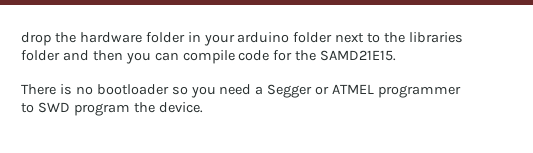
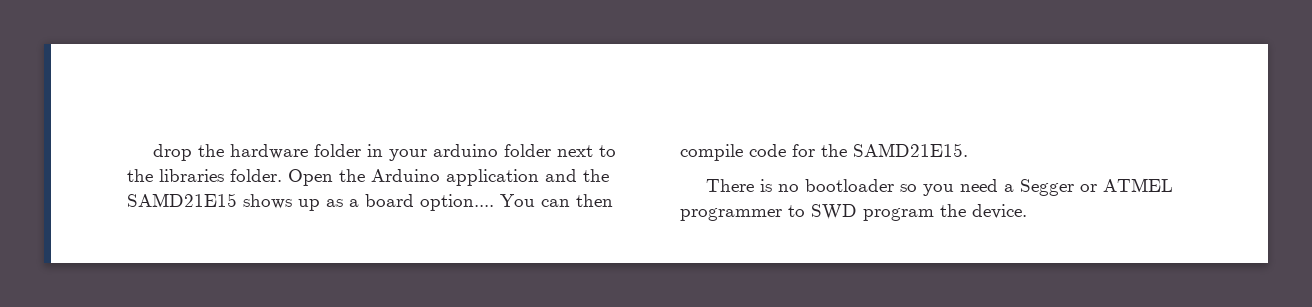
- drop the hardware folder in your arduino folder next to the libraries folder and then you can compile code for the SAMD21E15.
+ drop the hardware folder in your arduino folder next to the libraries folder. Open the Arduino application and the SAMD21E15 shows up as a board option.... You can then compile code for the SAMD21E15.

